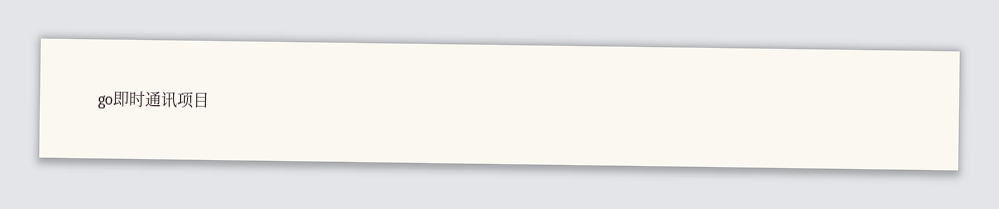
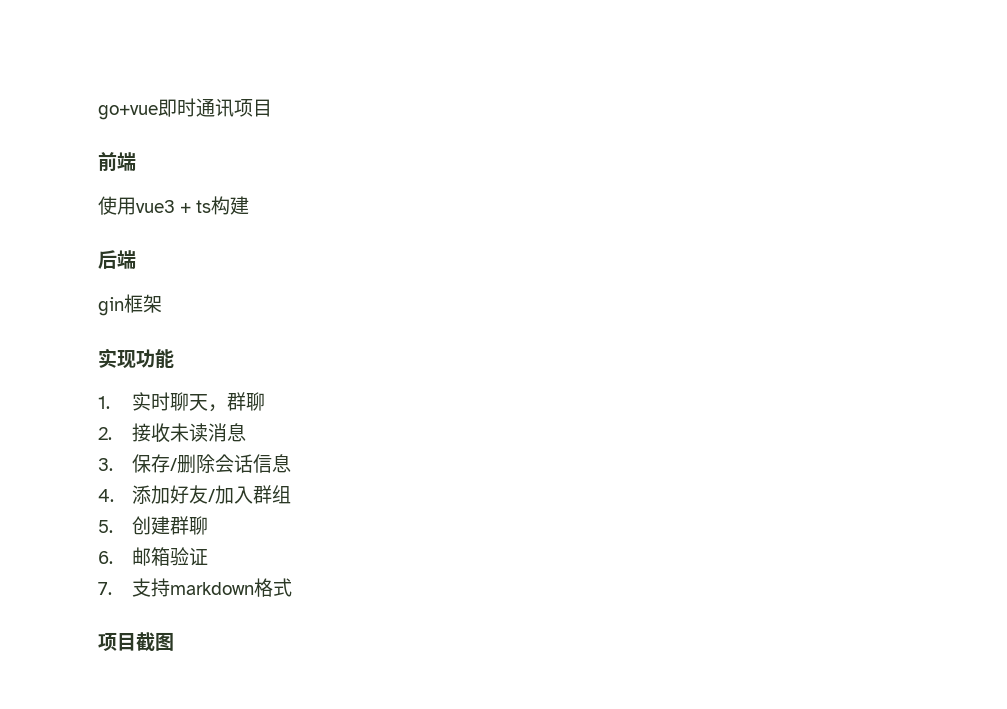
- go即时通讯项目
+ go+vue即时通讯项目
+ 前端
+ 使用vue3 + ts构建
+ 后端
+ gin框架
+ 实现功能
+ 1.实时聊天，群聊
+ 2.接收未读消息
+ 3.保存/删除会话信息
+ 4.添加好友/加入群组
+ 5.创建群聊
+ 6.邮箱验证
+ 7.支持markdown格式
+ 项目截图

